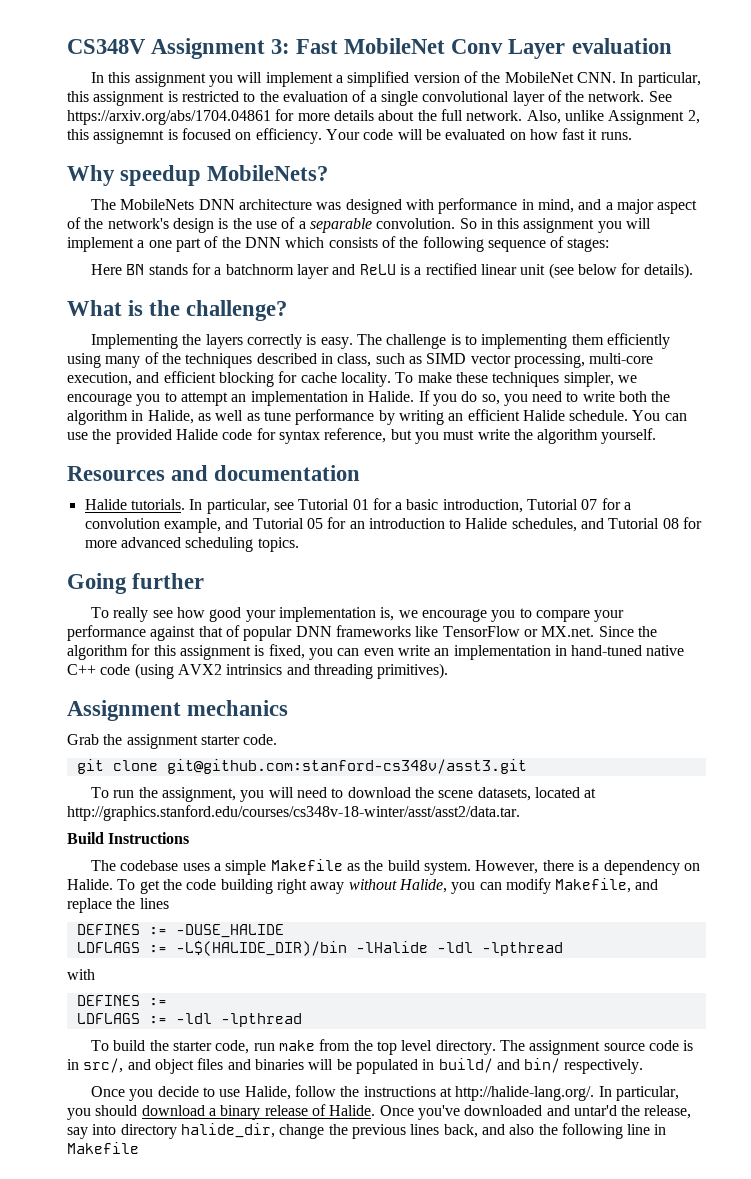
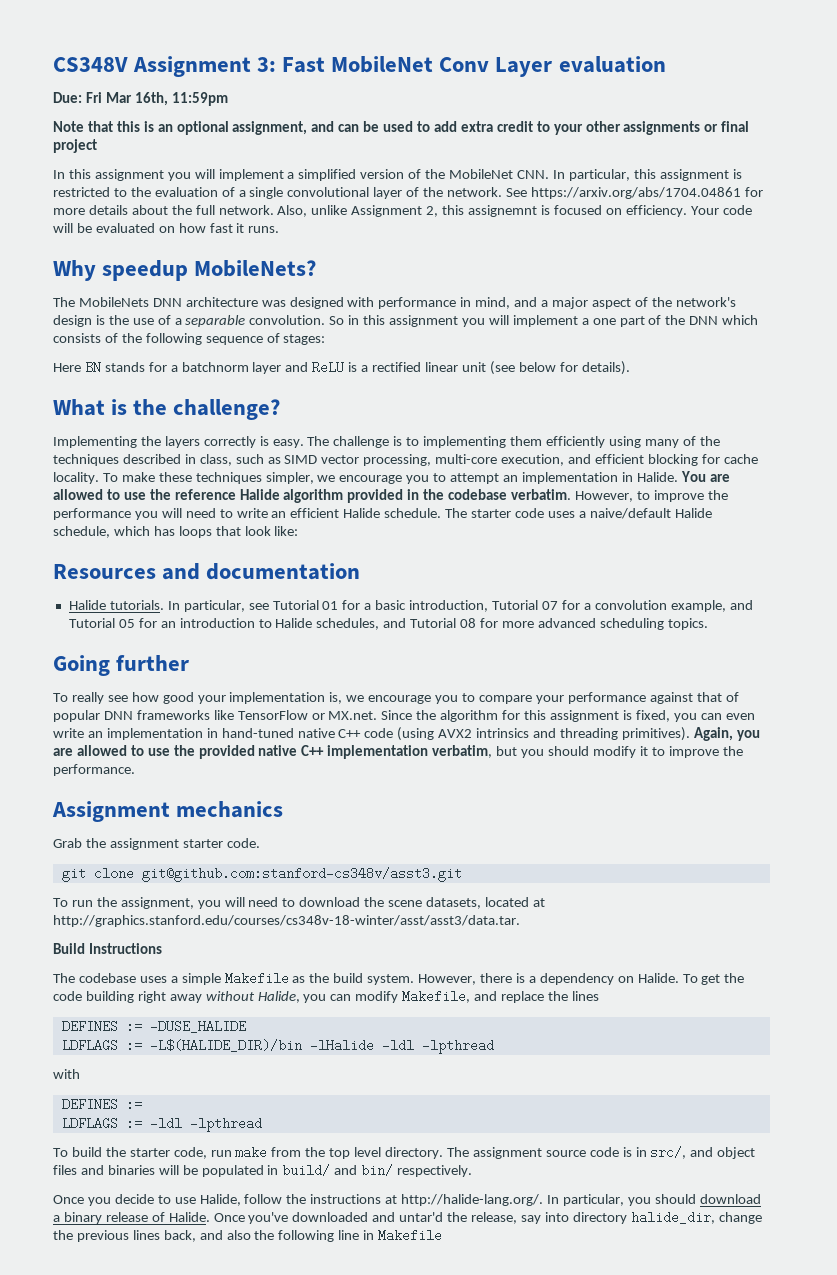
+ Due: Fri Mar 16th, 11:59pm
+ Note that this is an optional assignment, and can be used to add extra credit to your other assignments or final project
- If you do so, you need to write both the algorithm in Halide, as well as tune performance by writing an efficient Halide schedule. You can use the provided Halide code for syntax reference, but you must write the algorithm yourself.
+ You are allowed to use the reference Halide algorithm provided in the codebase verbatim. However, to improve the performance you will need to write an efficient Halide schedule. The starter code uses a naive/default Halide schedule, which has loops that look like:
+ Again, you are allowed to use the provided native C++ implementation verbatim, but you should modify it to improve the performance.
- To run the assignment, you will need to download the scene datasets, located at http://graphics.stanford.edu/courses/cs348v-18-winter/asst/asst2/data.tar.
+ To run the assignment, you will need to download the scene datasets, located at http://graphics.stanford.edu/courses/cs348v-18-winter/asst/asst3/data.tar.

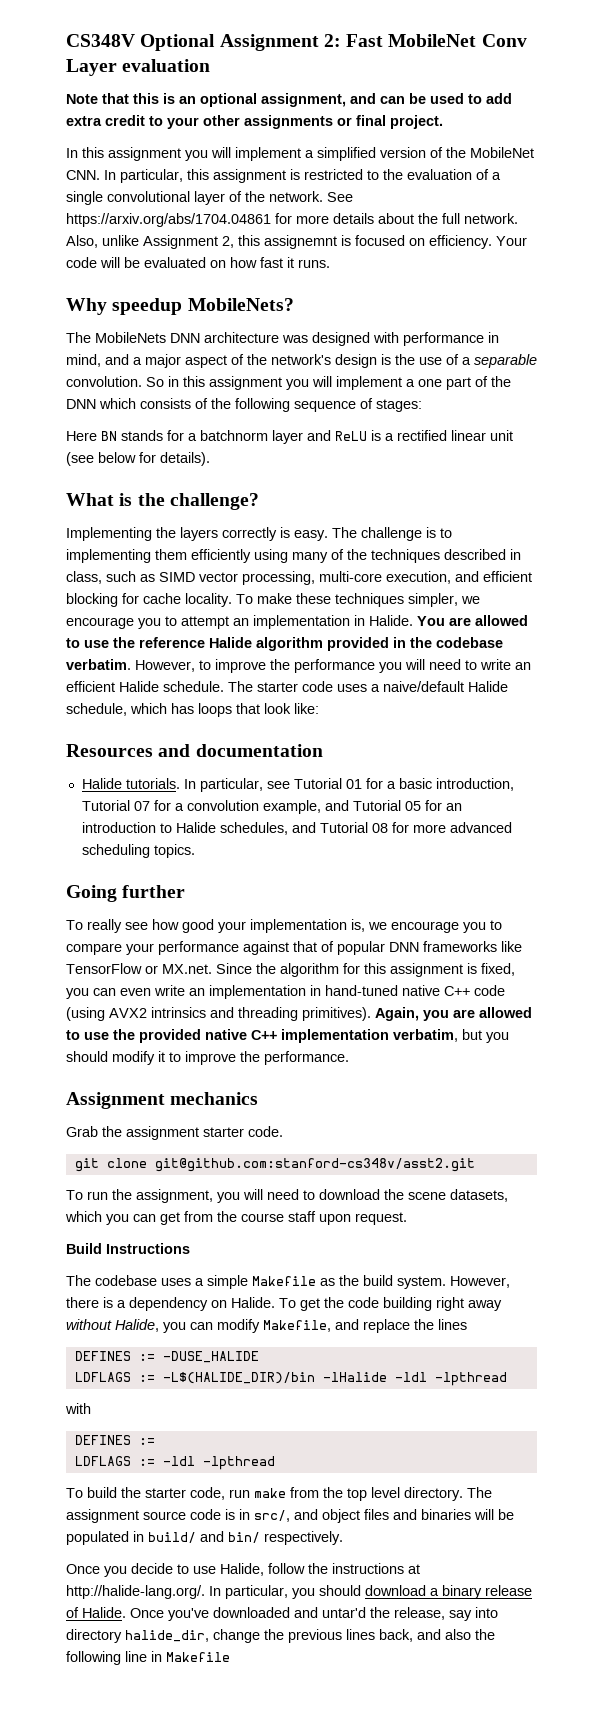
- CS348V Assignment 3: Fast MobileNet Conv Layer evaluation
+ CS348V Optional Assignment 2: Fast MobileNet Conv Layer evaluation
- Due: Fri Mar 16th, 11:59pm
- Note that this is an optional assignment, and can be used to add extra credit to your other assignments or final project
+ Note that this is an optional assignment, and can be used to add extra credit to your other assignments or final project.
- git clone git@github.com:stanford-cs348v/asst3.git
+ git clone git@github.com:stanford-cs348v/asst2.git
- To run the assignment, you will need to download the scene datasets, located at http://graphics.stanford.edu/courses/cs348v-18-winter/asst/asst3/data.tar.
+ To run the assignment, you will need to download the scene datasets, which you can get from the course staff upon request.

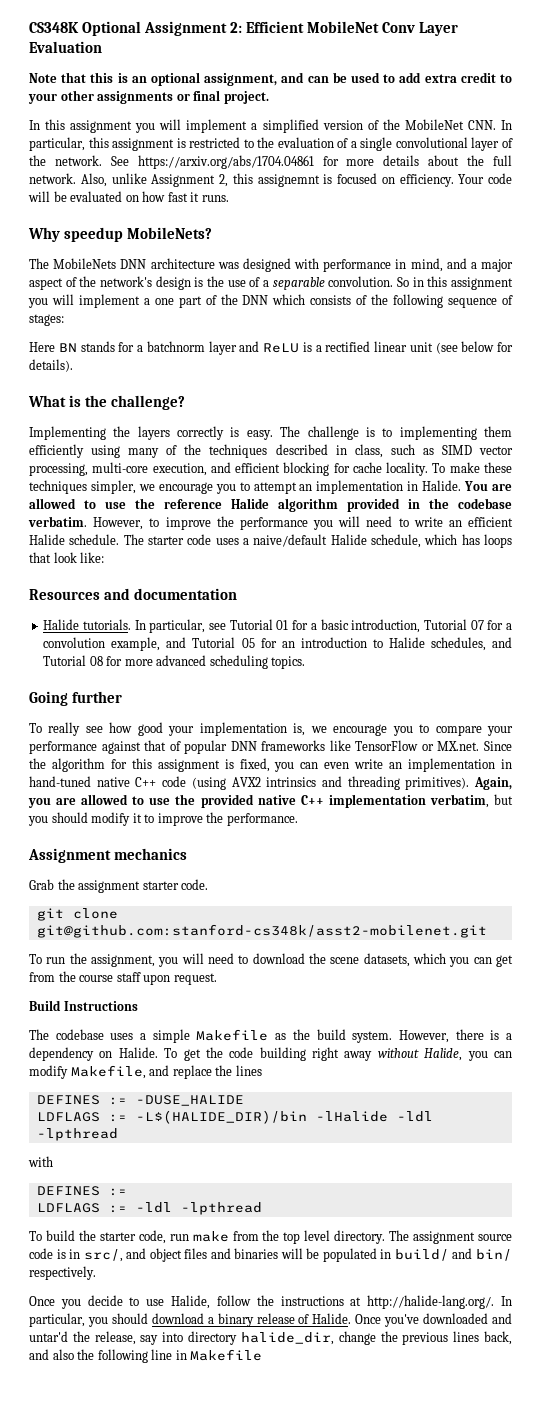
- CS348V Optional Assignment 2: Fast MobileNet Conv Layer evaluation
+ CS348K Optional Assignment 2: Efficient MobileNet Conv Layer Evaluation
- git clone git@github.com:stanford-cs348v/asst2.git
+ git clone git@github.com:stanford-cs348k/asst2-mobilenet.git

